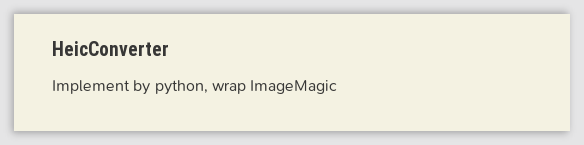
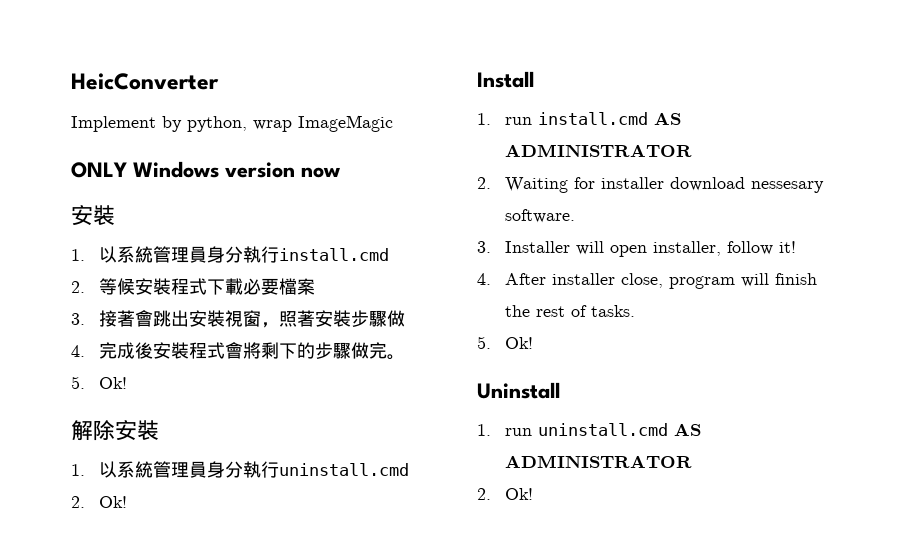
+ ONLY Windows version now
+ 安裝
+ 1.以系統管理員身分執行install.cmd
+ 2.等候安裝程式下載必要檔案
+ 3.接著會跳出安裝視窗，照著安裝步驟做
+ 4.完成後安裝程式會將剩下的步驟做完。
+ 5. Ok!
+ 解除安裝
+ 1.以系統管理員身分執行uninstall.cmd
+ 2. Ok!
+ Install
+ 1. run install.cmd AS ADMINISTRATOR
+ 2. Waiting for installer download nessesary software.
+ 3. Installer will open installer, follow it!
+ 4. After installer close, program will finish the rest of tasks.
+ 5. Ok!
+ Uninstall
+ 1. run uninstall.cmd AS ADMINISTRATOR
+ 2. Ok!

